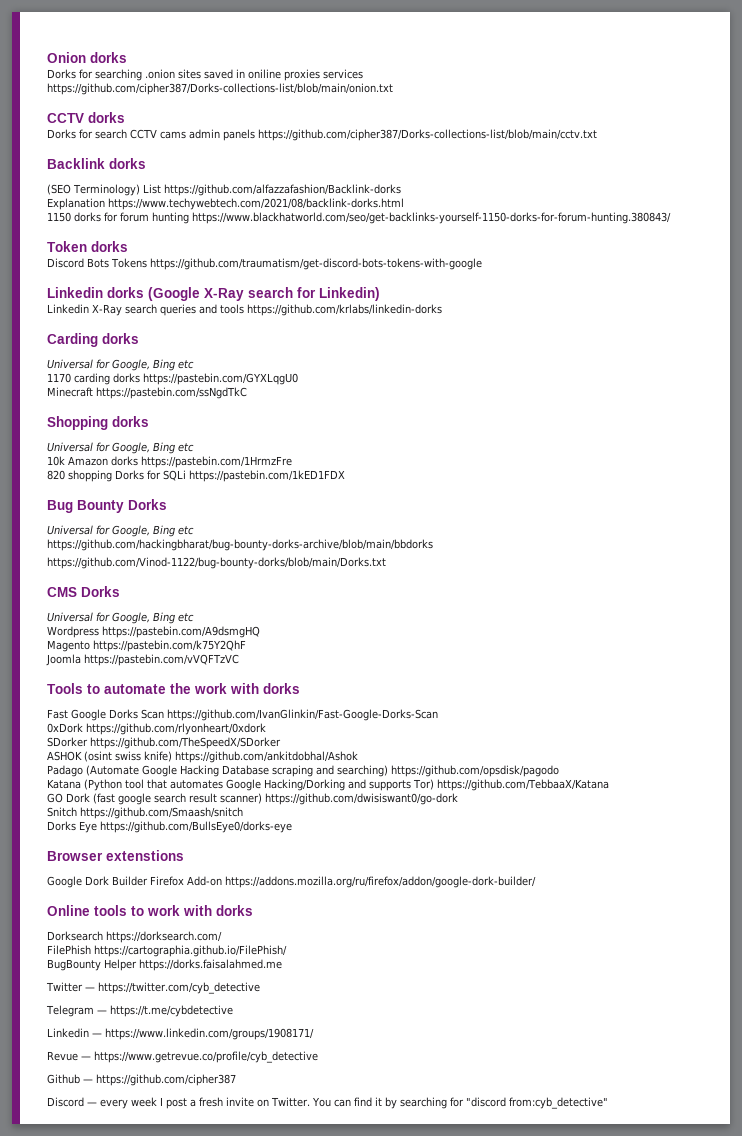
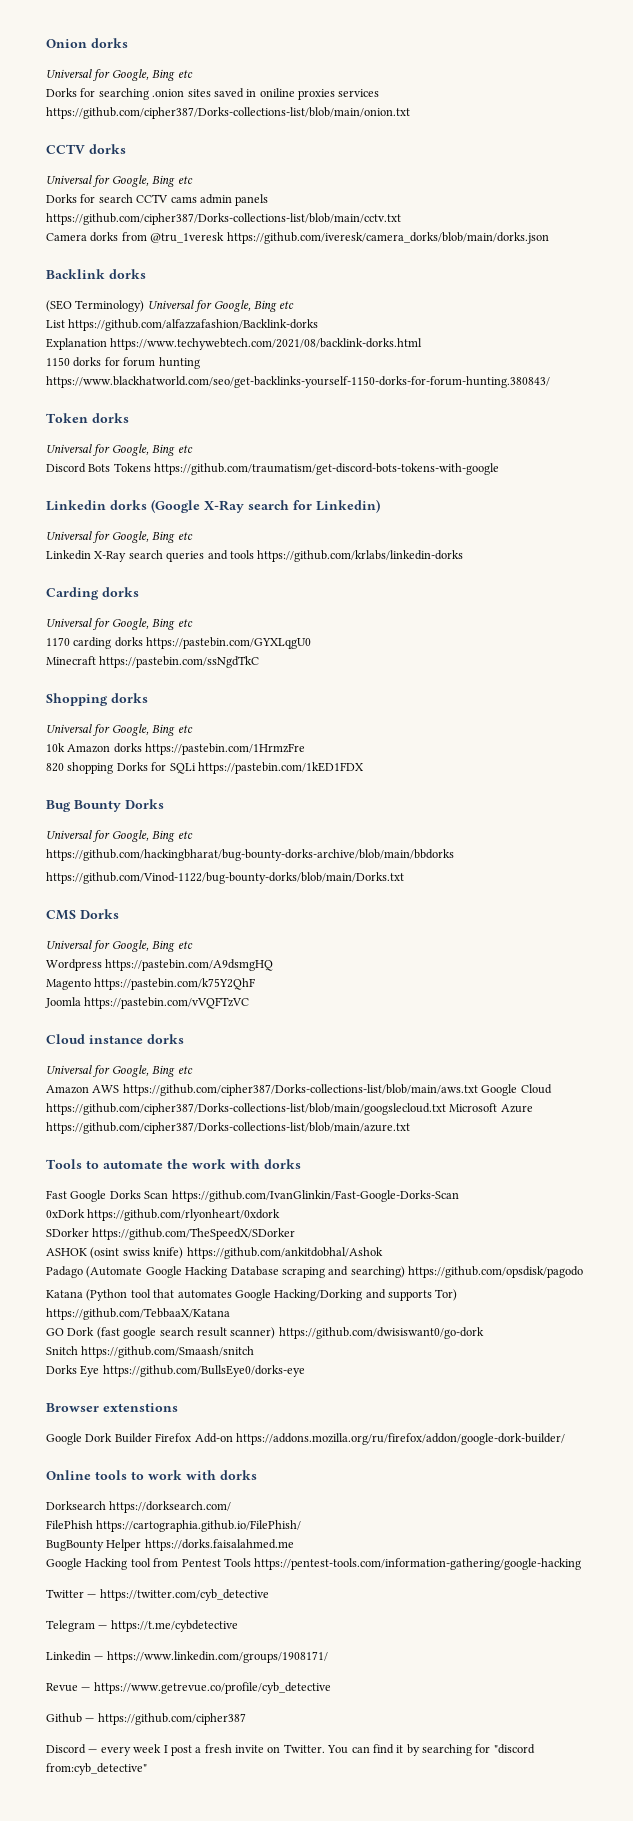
  Onion dorks
+ Universal for Google, Bing etc
  CCTV dorks
+ Universal for Google, Bing etc
+ Camera dorks from @tru_1veresk https://github.com/iveresk/camera_dorks/blob/main/dorks.json
- (SEO Terminology) List https://github.com/alfazzafashion/Backlink-dorks
+ (SEO Terminology) Universal for Google, Bing etc
+ List https://github.com/alfazzafashion/Backlink-dorks
  Token dorks
+ Universal for Google, Bing etc
  Linkedin dorks (Google X-Ray search for Linkedin)
+ Universal for Google, Bing etc
+ Cloud instance dorks
+ Universal for Google, Bing etc
+ Amazon AWS https://github.com/cipher387/Dorks-collections-list/blob/main/aws.txt Google Cloud https://github.com/cipher387/Dorks-collections-list/blob/main/googslecloud.txt Microsoft Azure https://github.com/cipher387/Dorks-collections-list/blob/main/azure.txt
+ Google Hacking tool from Pentest Tools https://pentest-tools.com/information-gathering/google-hacking

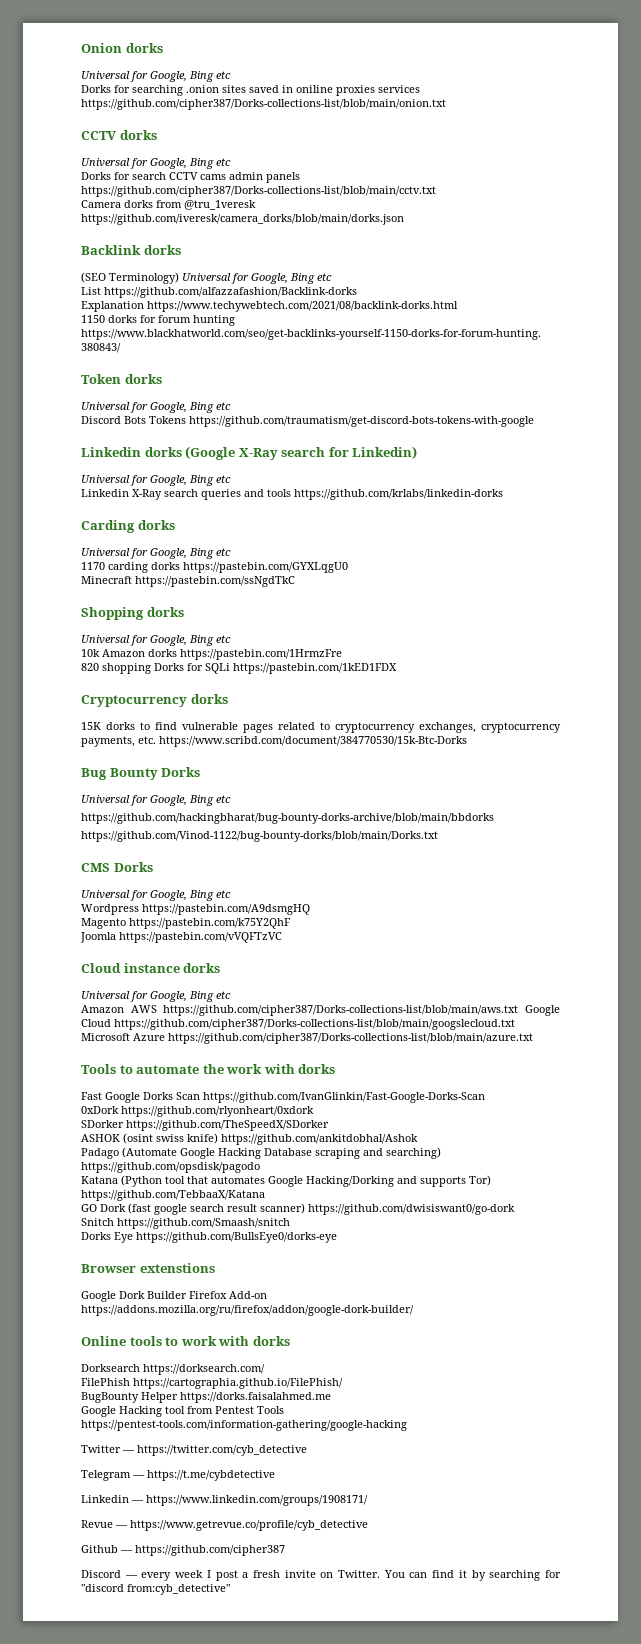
+ Cryptocurrency dorks
+ 15K dorks to find vulnerable pages related to cryptocurrency exchanges, cryptocurrency payments, etc. https://www.scribd.com/document/384770530/15k-Btc-Dorks

